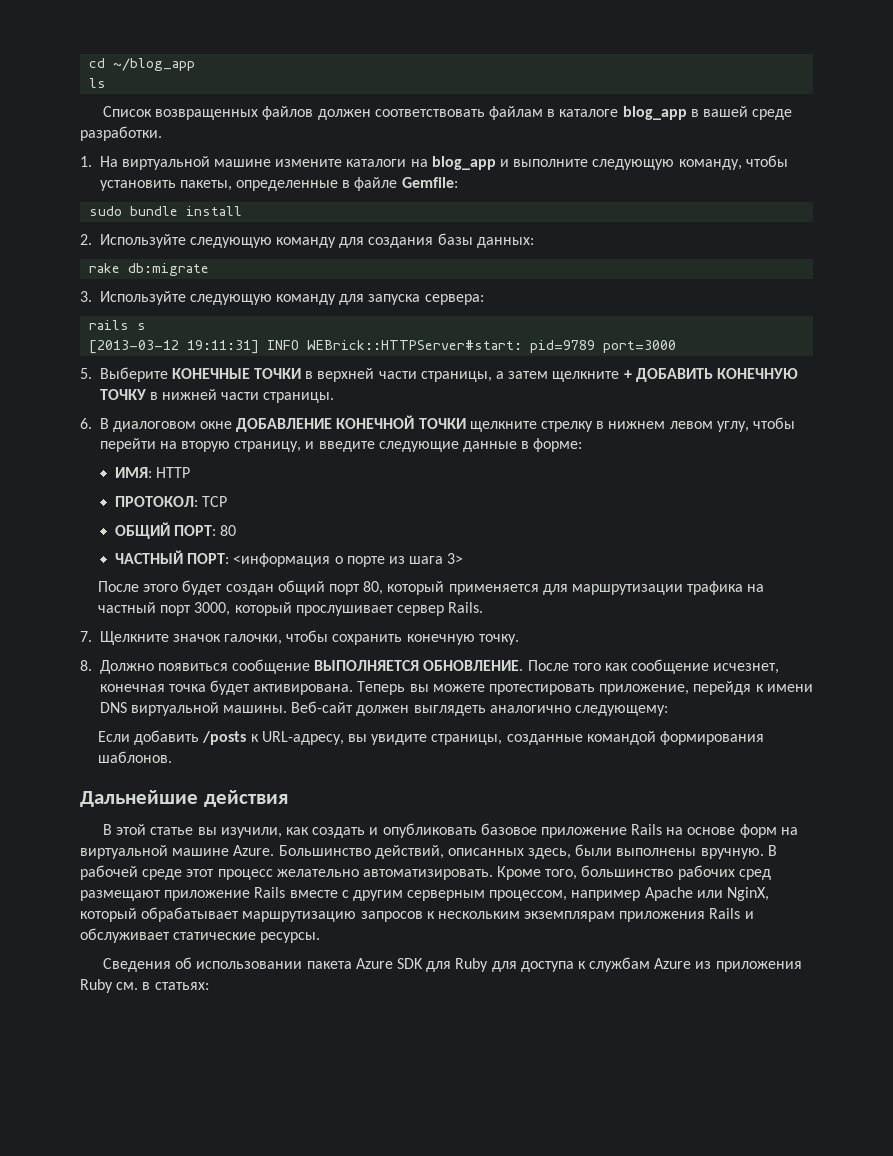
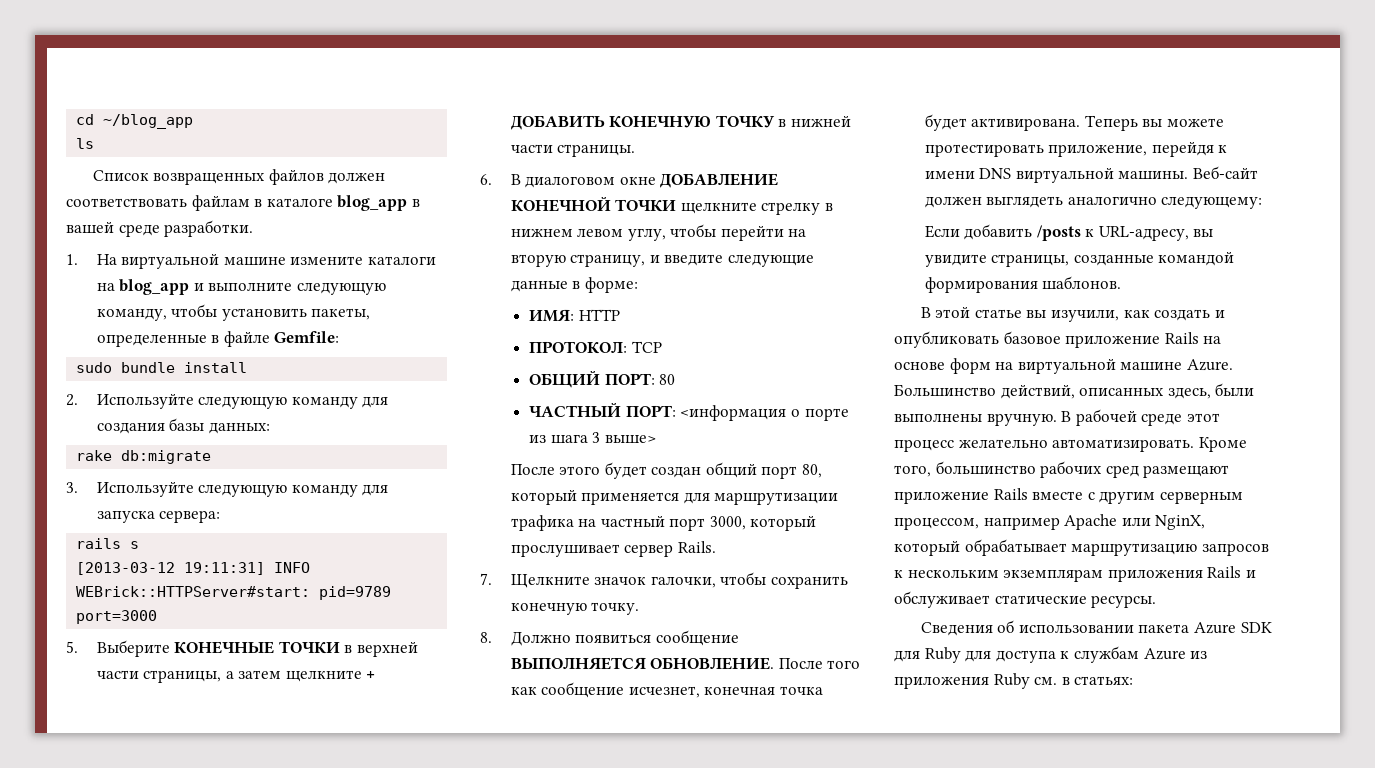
- ЧАСТНЫЙ ПОРТ: <информация о порте из шага 3>
+ ЧАСТНЫЙ ПОРТ: <информация о порте из шага 3 выше>
- Дальнейшие действия

